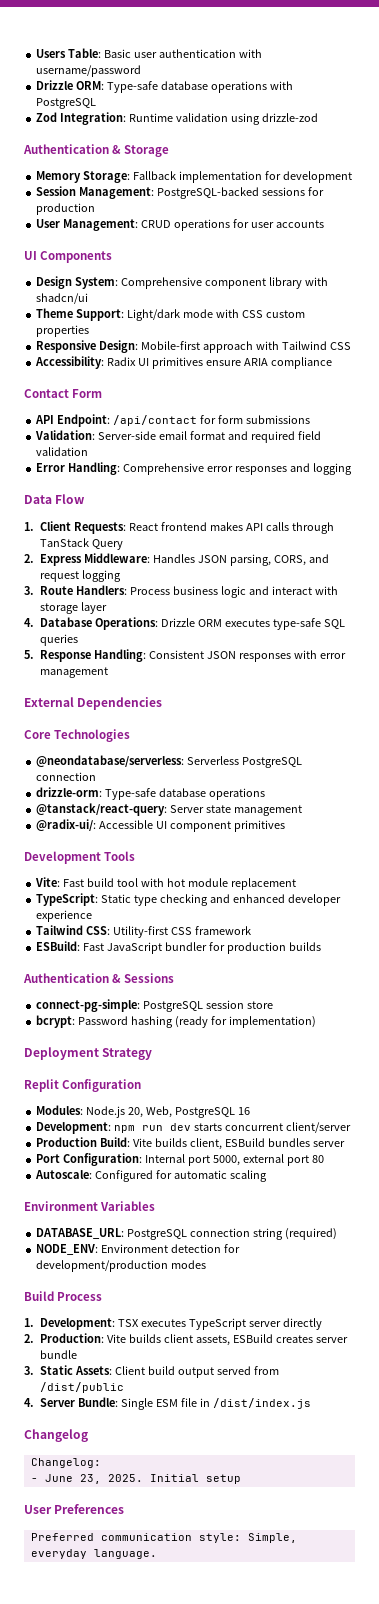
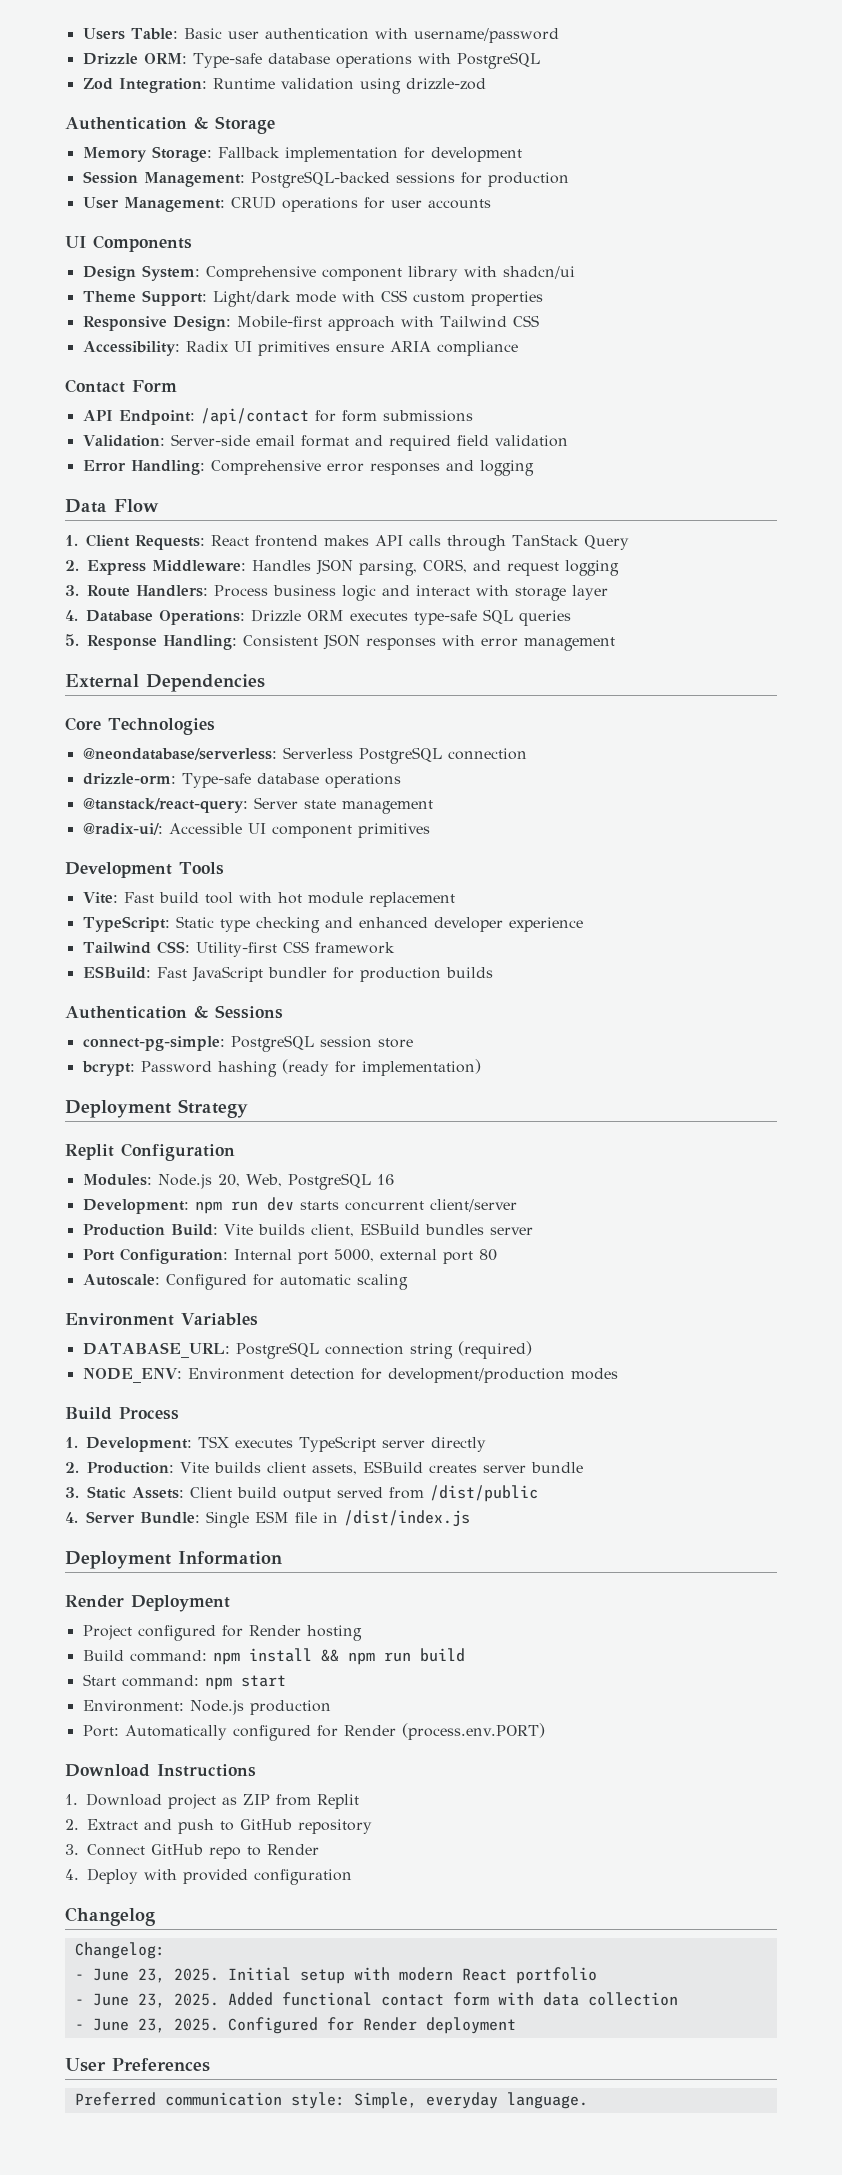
+ Deployment Information
+ Render Deployment
+ Project configured for Render hosting
+ Build command: npm install && npm run build
+ Start command: npm start
+ Environment: Node.js production
+ Port: Automatically configured for Render (process.env.PORT)
+ Download Instructions
+ 1. Download project as ZIP from Replit
+ 2. Extract and push to GitHub repository
+ 3. Connect GitHub repo to Render
+ 4. Deploy with provided configuration
- Initial setup
+ Initial setup with modern React portfolio
+ - June 23, 2025. Added functional contact form with data collection
+ - June 23, 2025. Configured for Render deployment

